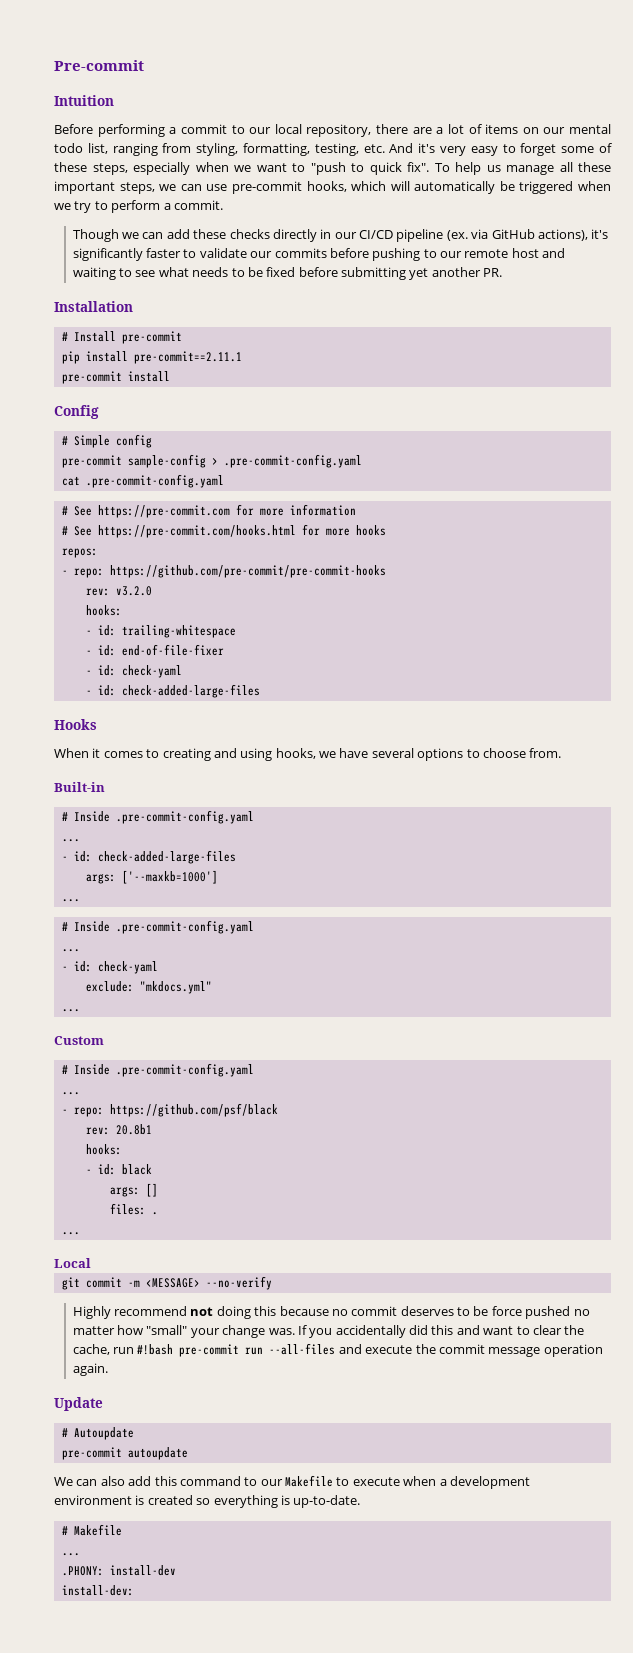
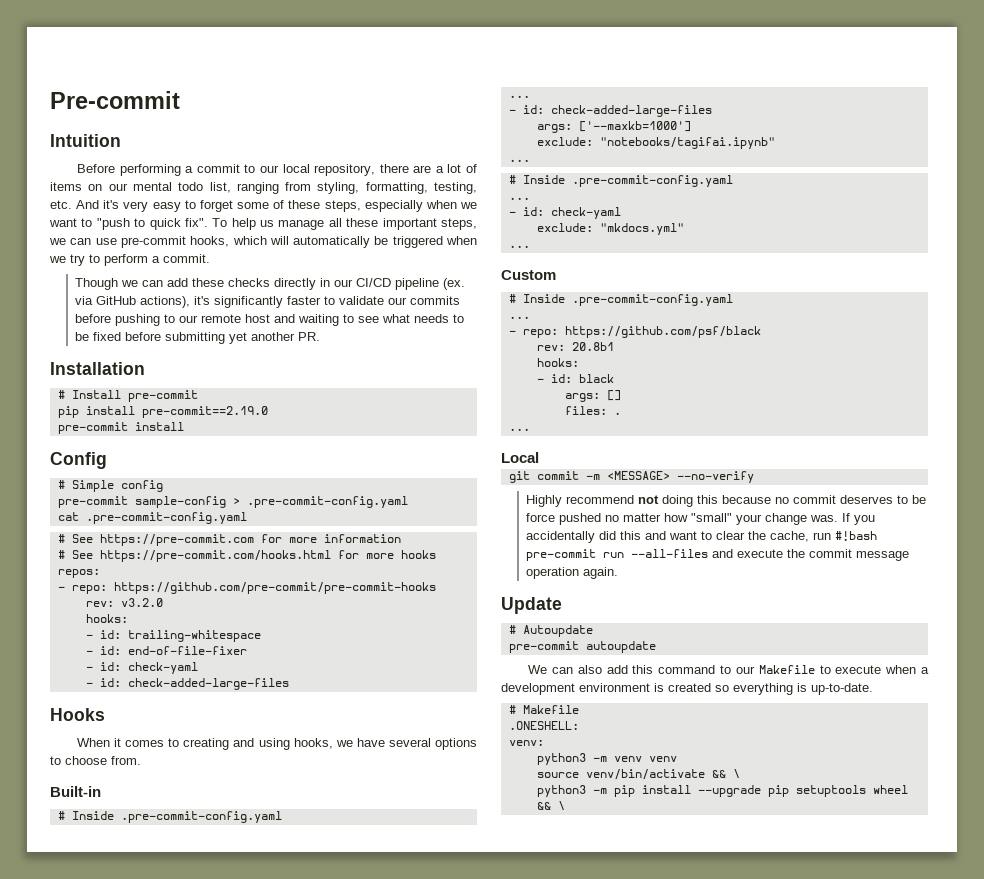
- pip install pre-commit==2.11.1
+ pip install pre-commit==2.19.0
+ exclude: "notebooks/tagifai.ipynb"
  # Makefile
- ...
- .PHONY: install-dev
- install-dev:
+ .ONESHELL:
+ venv:
+ python3 -m venv venv
+ source venv/bin/activate && \
+ python3 -m pip install --upgrade pip setuptools wheel && \

